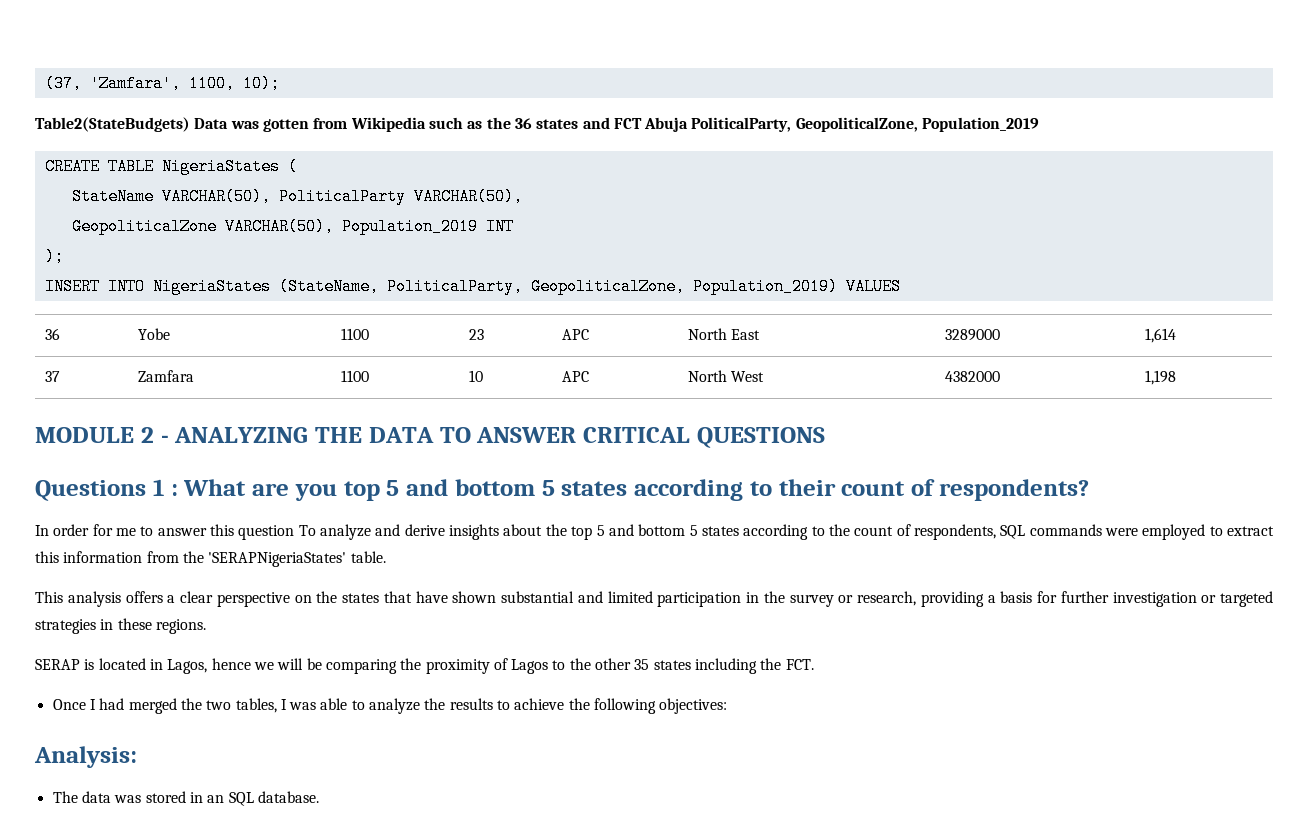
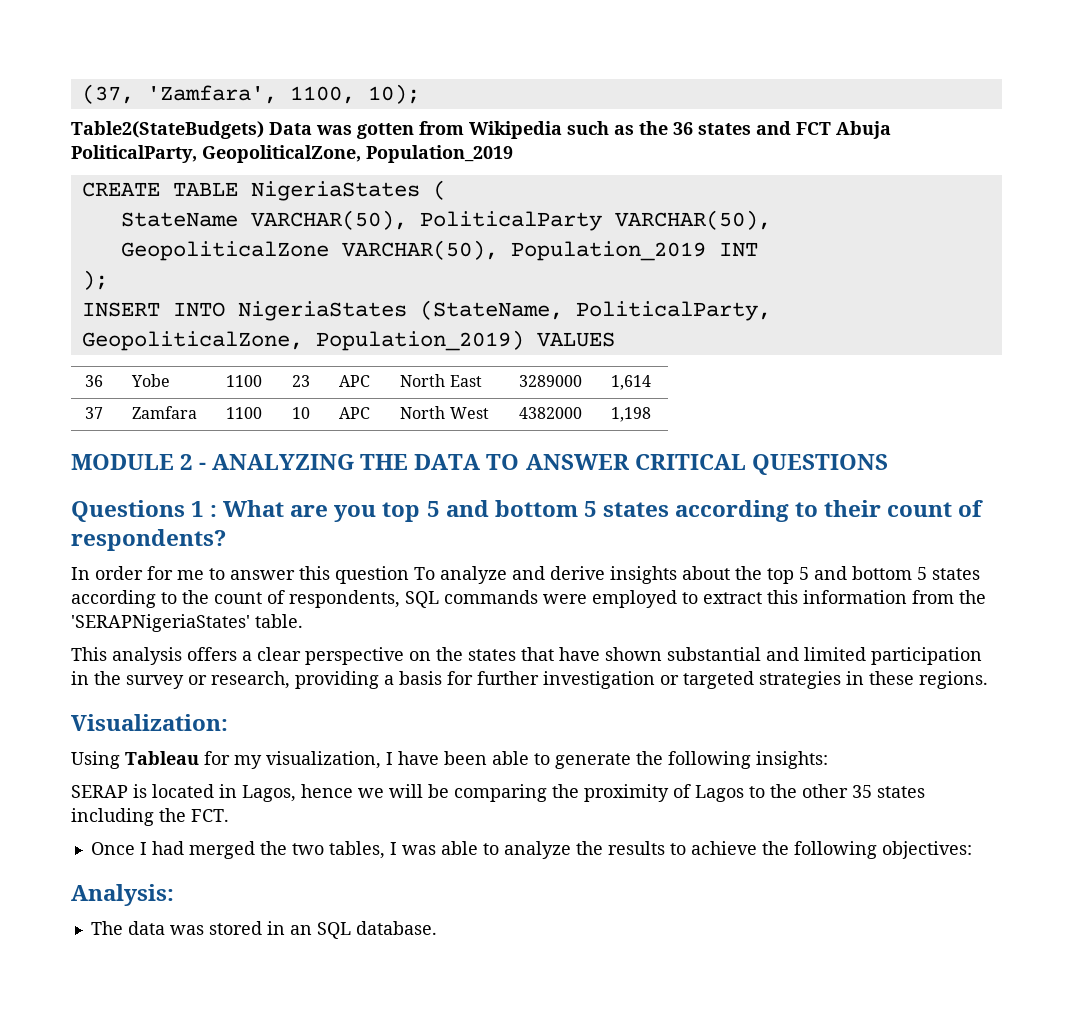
+ Visualization:
+ Using Tableau for my visualization, I have been able to generate the following insights:

